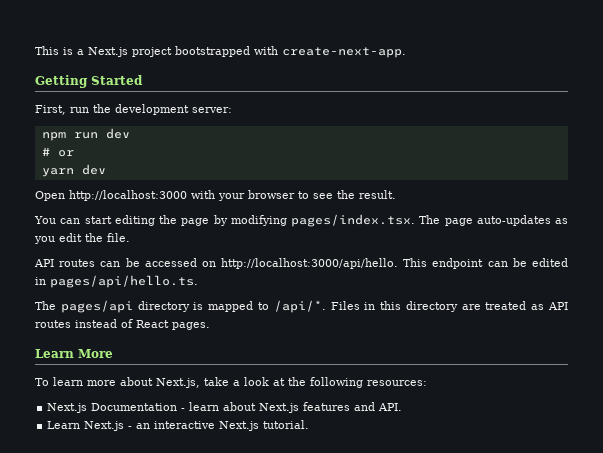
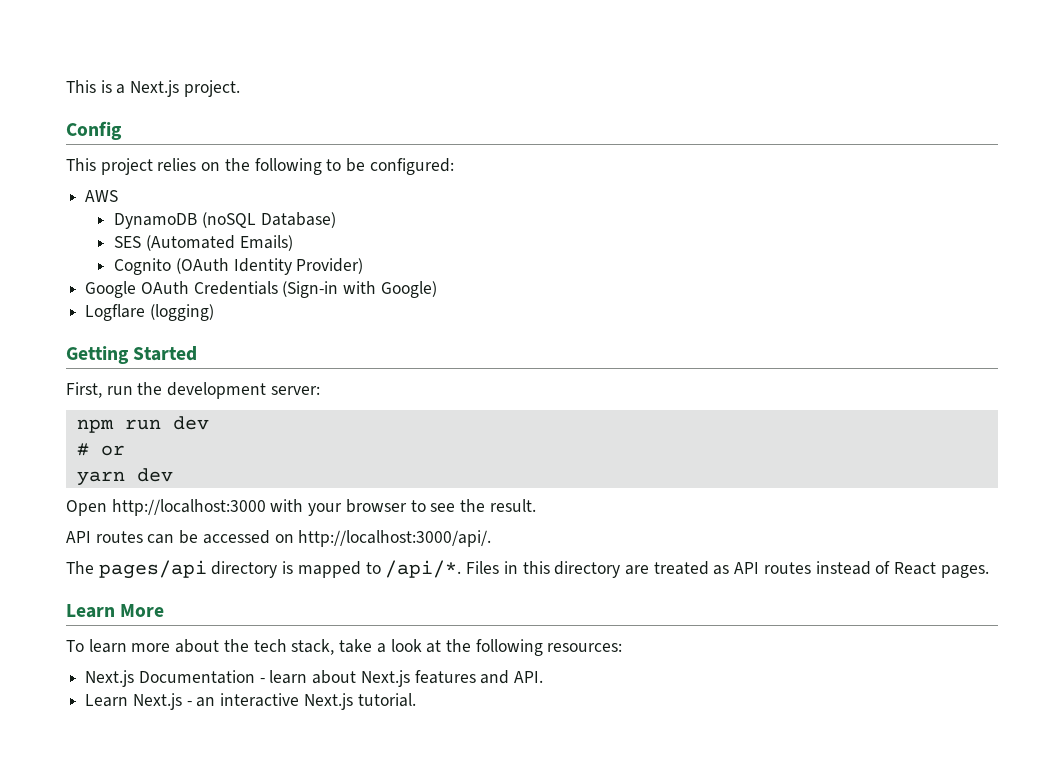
- This is a Next.js project bootstrapped with create-next-app.
+ This is a Next.js project.
+ Config
+ This project relies on the following to be configured:
+ AWS
+ DynamoDB (noSQL Database)
+ SES (Automated Emails)
+ Cognito (OAuth Identity Provider)
+ Google OAuth Credentials (Sign-in with Google)
+ Logflare (logging)
- You can start editing the page by modifying pages/index.tsx. The page auto-updates as you edit the file.
- API routes can be accessed on http://localhost:3000/api/hello. This endpoint can be edited in pages/api/hello.ts.
+ API routes can be accessed on http://localhost:3000/api/.
- To learn more about Next.js, take a look at the following resources:
+ To learn more about the tech stack, take a look at the following resources:

